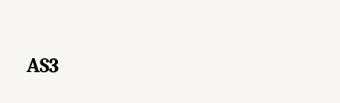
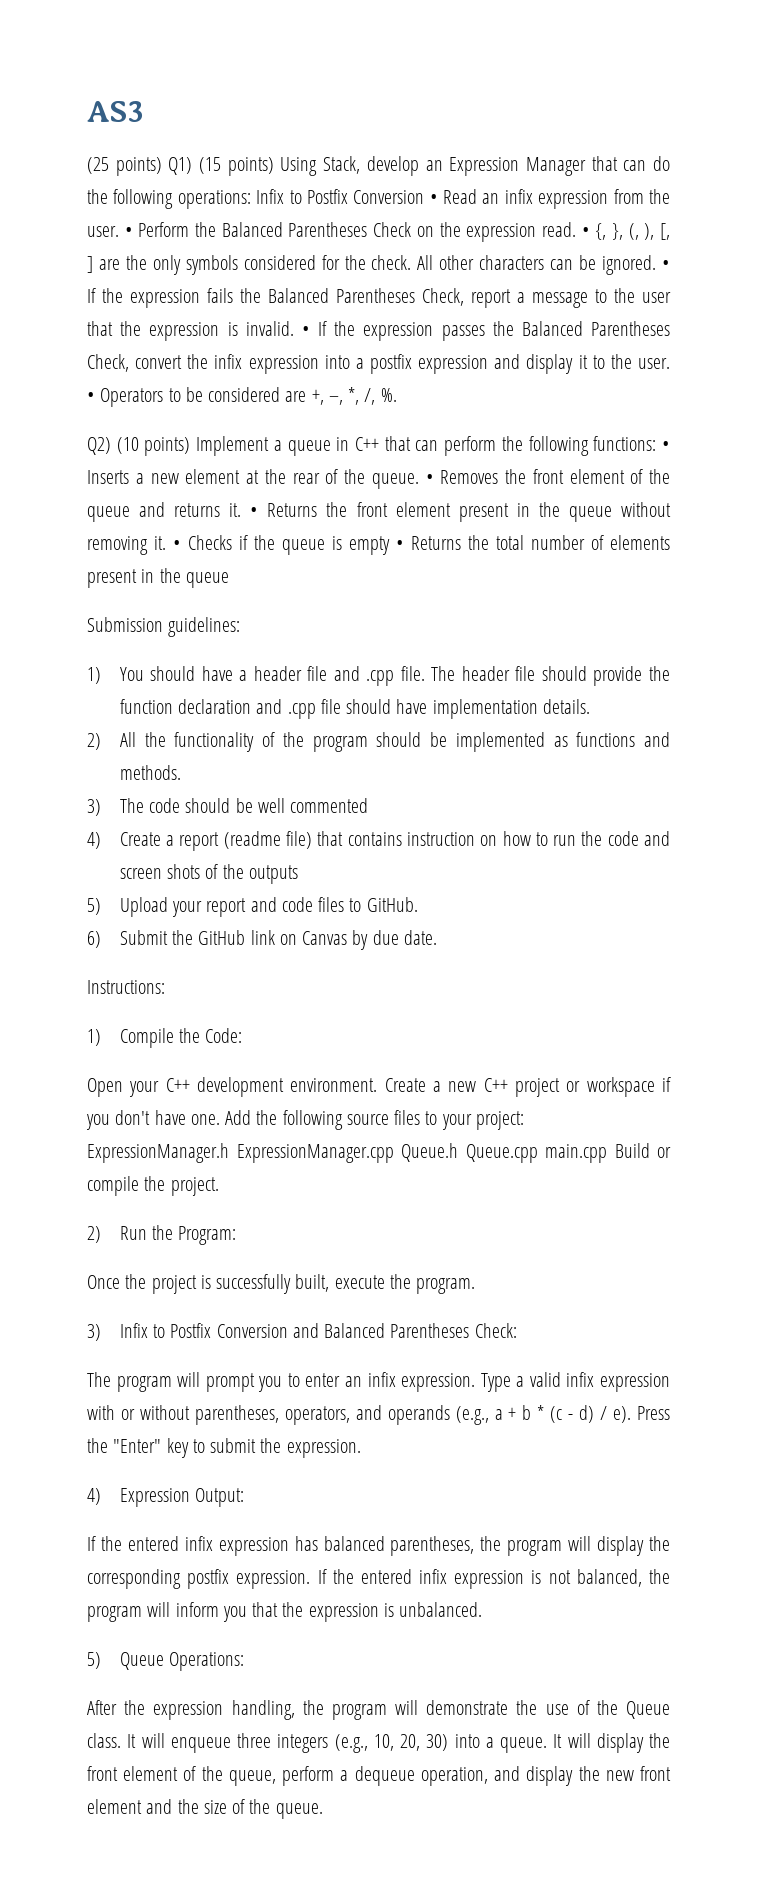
+ (25 points) Q1) (15 points) Using Stack, develop an Expression Manager that can do the following operations: Infix to Postfix Conversion • Read an infix expression from the user. • Perform the Balanced Parentheses Check on the expression read. • {, }, (, ), [, ] are the only symbols considered for the check. All other characters can be ignored. • If the expression fails the Balanced Parentheses Check, report a message to the user that the expression is invalid. • If the expression passes the Balanced Parentheses Check, convert the infix expression into a postfix expression and display it to the user. • Operators to be considered are +, –, *, /, %.
+ Q2) (10 points) Implement a queue in C++ that can perform the following functions: • Inserts a new element at the rear of the queue. • Removes the front element of the queue and returns it. • Returns the front element present in the queue without removing it. • Checks if the queue is empty • Returns the total number of elements present in the queue
+ Submission guidelines:
+ 1) You should have a header file and .cpp file. The header file should provide the function declaration and .cpp file should have implementation details.
+ 2) All the functionality of the program should be implemented as functions and methods.
+ 3) The code should be well commented
+ 4) Create a report (readme file) that contains instruction on how to run the code and screen shots of the outputs
+ 5) Upload your report and code files to GitHub.
+ 6) Submit the GitHub link on Canvas by due date.
+ Instructions:
+ 1) Compile the Code:
+ Open your C++ development environment. Create a new C++ project or workspace if you don't have one. Add the following source files to your project: ExpressionManager.h ExpressionManager.cpp Queue.h Queue.cpp main.cpp Build or compile the project.
+ 2) Run the Program:
+ Once the project is successfully built, execute the program.
+ 3) Infix to Postfix Conversion and Balanced Parentheses Check:
+ The program will prompt you to enter an infix expression. Type a valid infix expression with or without parentheses, operators, and operands (e.g., a + b * (c - d) / e). Press the "Enter" key to submit the expression.
+ 4) Expression Output:
+ If the entered infix expression has balanced parentheses, the program will display the corresponding postfix expression. If the entered infix expression is not balanced, the program will inform you that the expression is unbalanced.
+ 5) Queue Operations:
+ After the expression handling, the program will demonstrate the use of the Queue class. It will enqueue three integers (e.g., 10, 20, 30) into a queue. It will display the front element of the queue, perform a dequeue operation, and display the new front element and the size of the queue.

